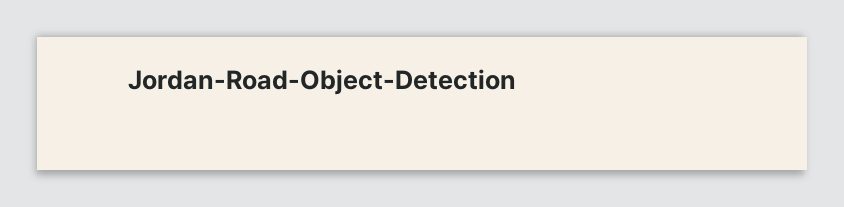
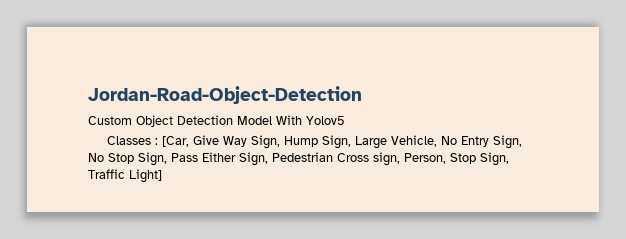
+ Custom Object Detection Model With Yolov5
+ Classes : [Car, Give Way Sign, Hump Sign, Large Vehicle, No Entry Sign, No Stop Sign, Pass Either Sign, Pedestrian Cross sign, Person, Stop Sign, Traffic Light]

